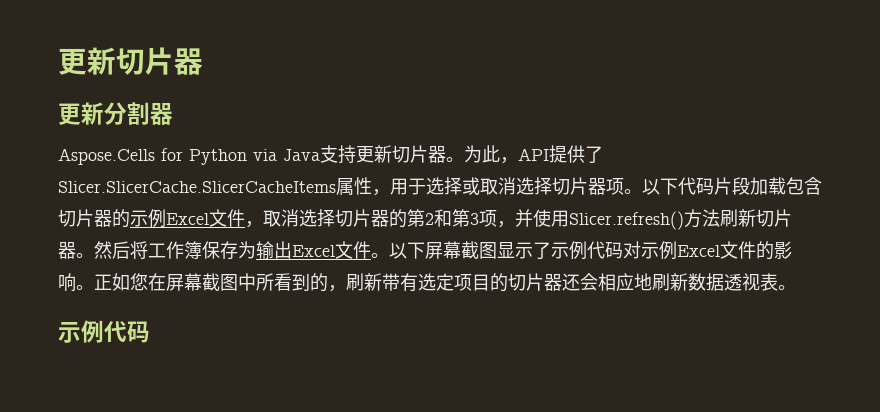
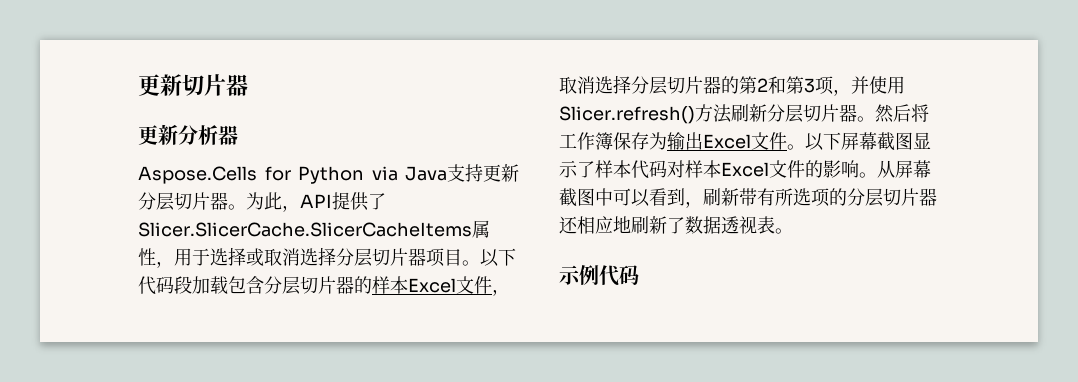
- 更新分割器
+ 更新分析器
- Aspose.Cells for Python via Java支持更新切片器。
+ Aspose.Cells for Python via Java支持更新分层切片器。
- 为此，API提供了Slicer.SlicerCache.SlicerCacheItems属性，用于选择或取消选择切片器项。
+ 为此，API提供了Slicer.SlicerCache.SlicerCacheItems属性，用于选择或取消选择分层切片器项目。
- 以下代码片段加载包含切片器的示例Excel文件，取消选择切片器的第2和第3项，并使用Slicer.refresh()方法刷新切片器。
+ 以下代码段加载包含分层切片器的样本Excel文件，取消选择分层切片器的第2和第3项，并使用Slicer.refresh()方法刷新分层切片器。
- 以下屏幕截图显示了示例代码对示例Excel文件的影响。
+ 以下屏幕截图显示了样本代码对样本Excel文件的影响。
- 正如您在屏幕截图中所看到的，刷新带有选定项目的切片器还会相应地刷新数据透视表。
+ 从屏幕截图中可以看到，刷新带有所选项的分层切片器还相应地刷新了数据透视表。

